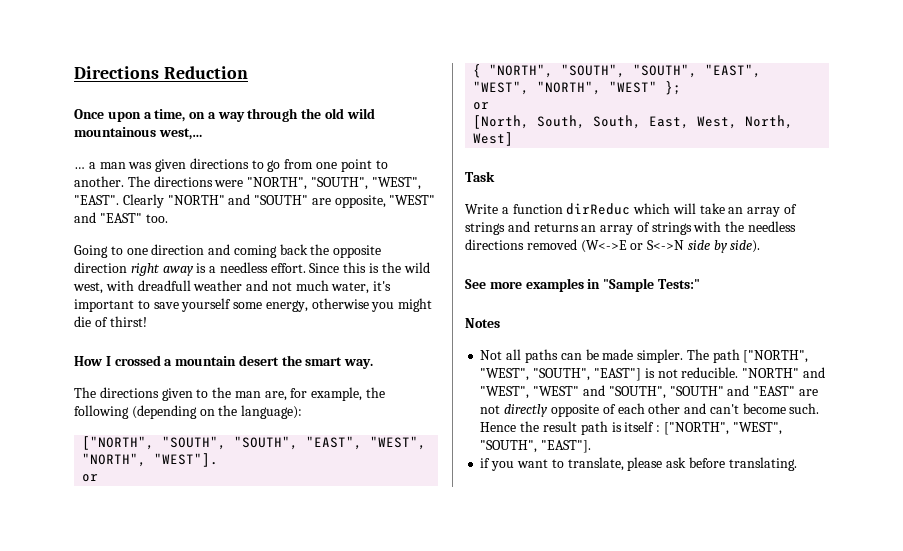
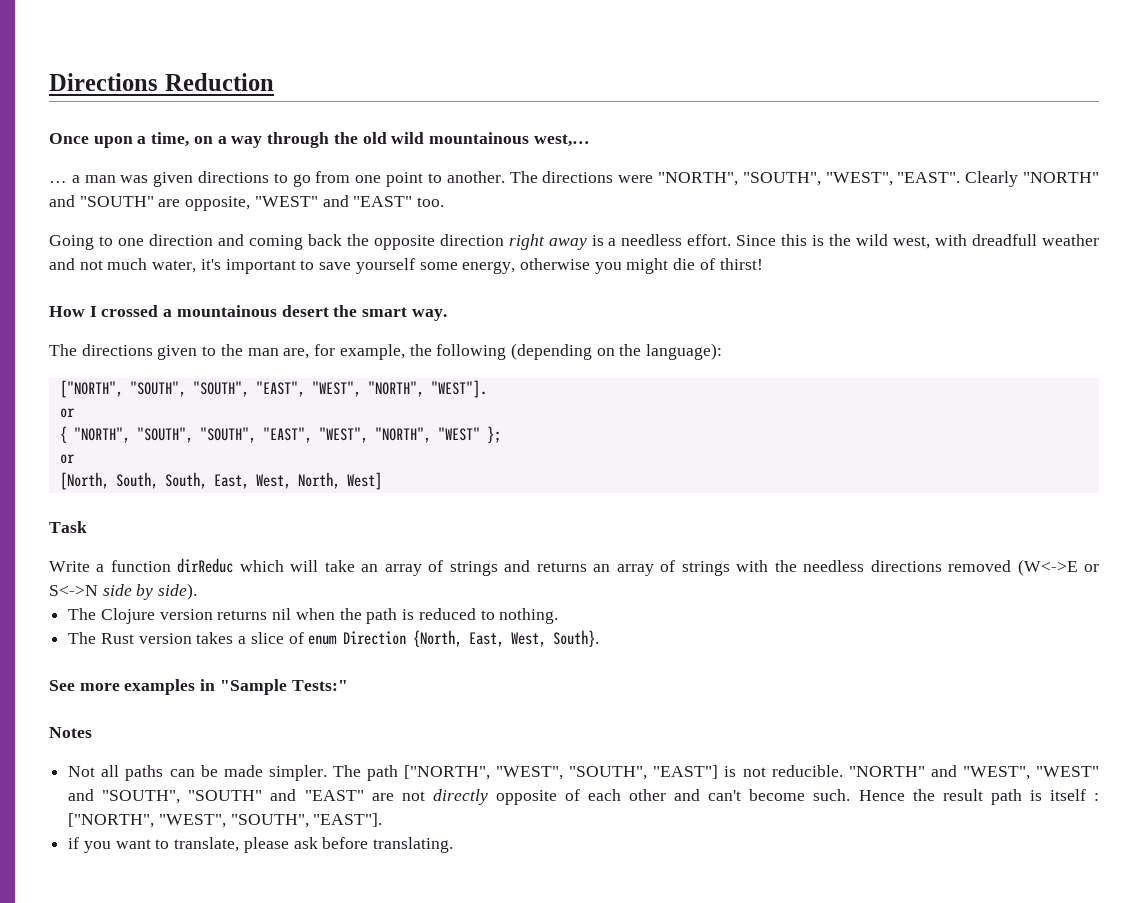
- How I crossed a mountain desert the smart way.
+ How I crossed a mountainous desert the smart way.
+ The Clojure version returns nil when the path is reduced to nothing.
+ The Rust version takes a slice of enum Direction {North, East, West, South}.

